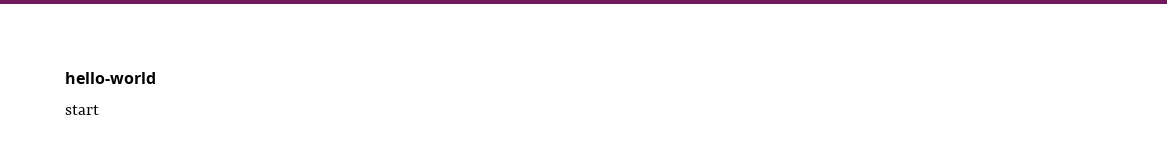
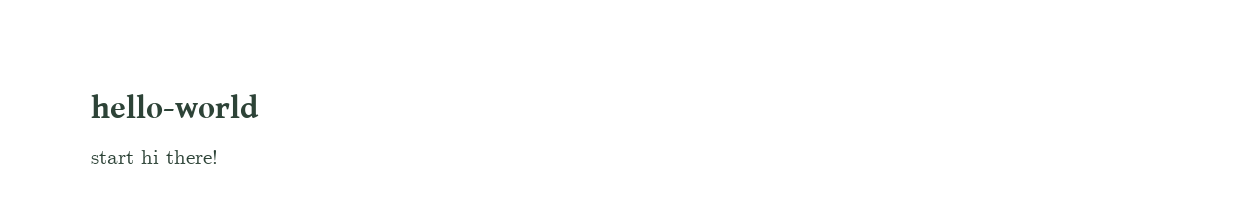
- start
+ start hi there!

